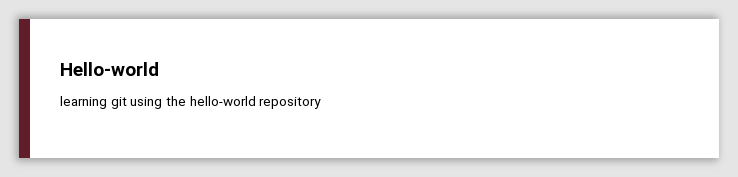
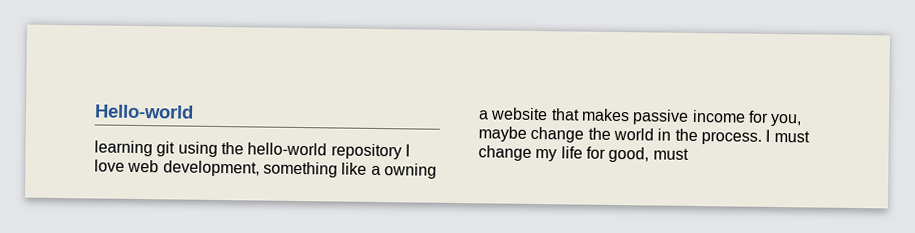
- learning git using the hello-world repository
+ learning git using the hello-world repository I love web development, something like a owning a website that makes passive income for you, maybe change the world in the process. I must change my life for good, must

